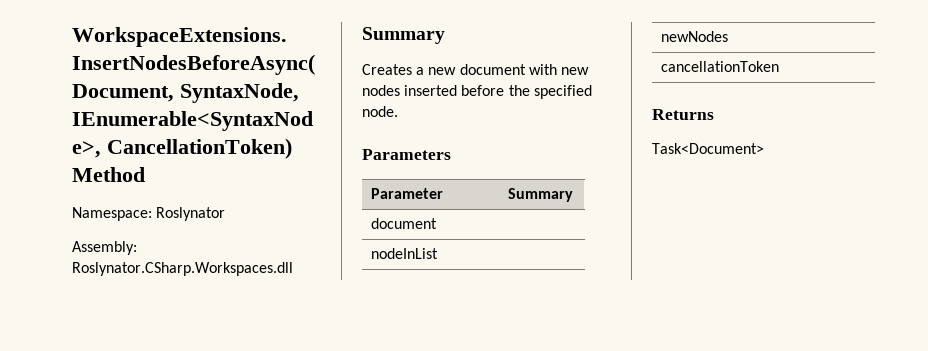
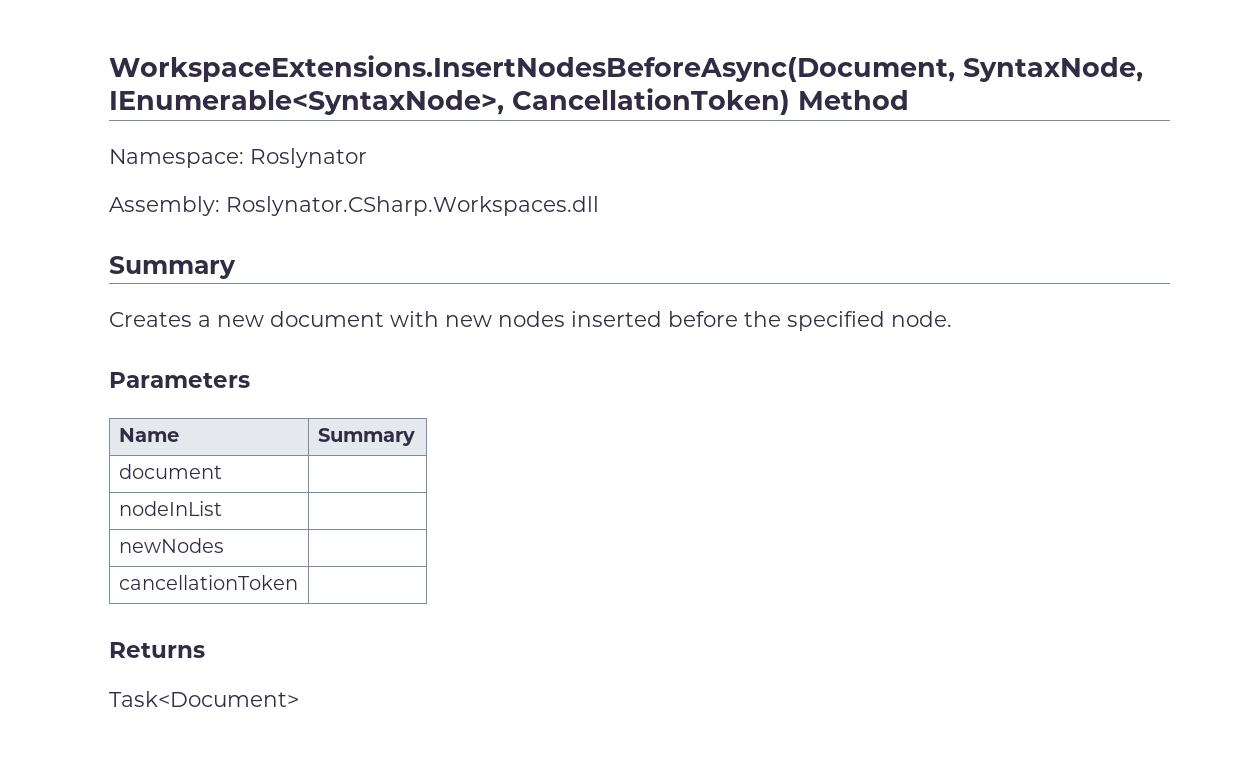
- Parameter | Summary
+ Name | Summary

